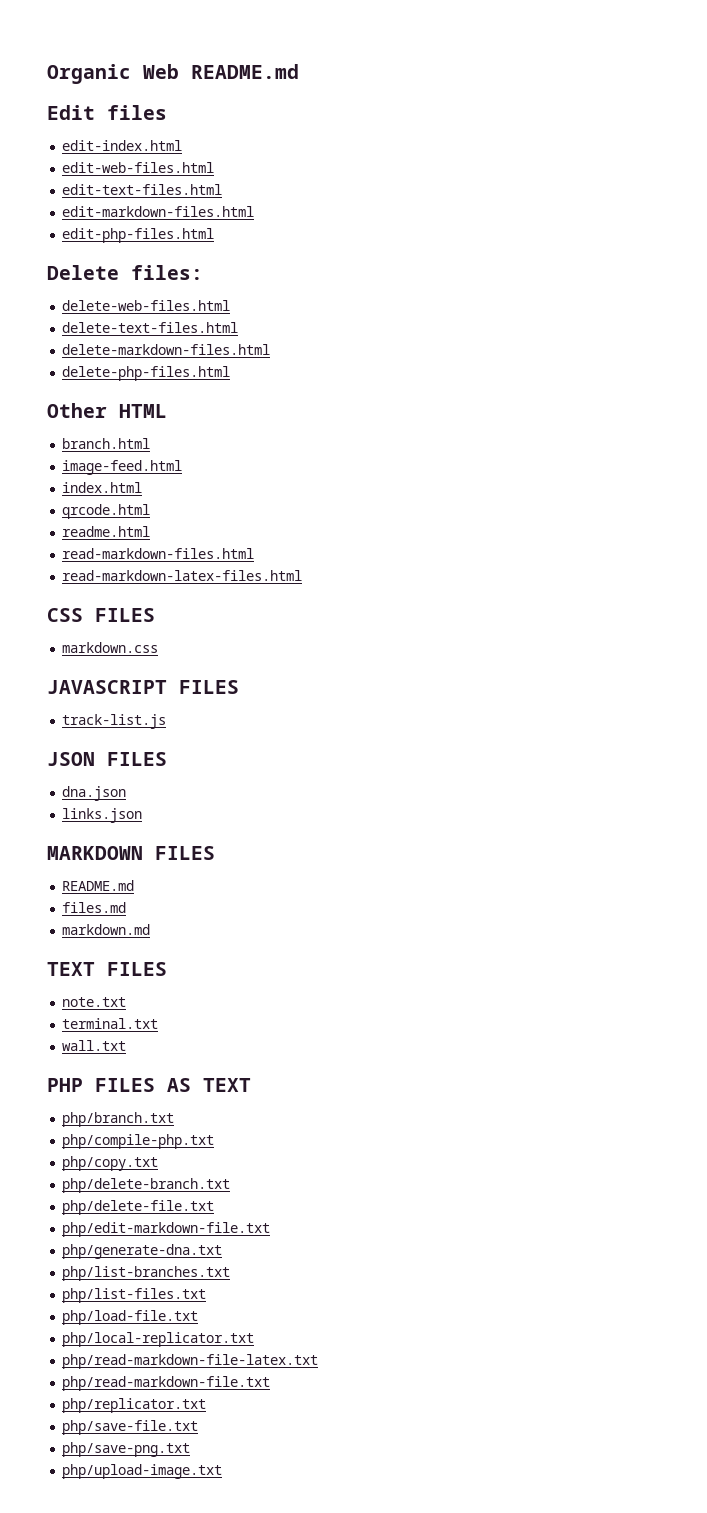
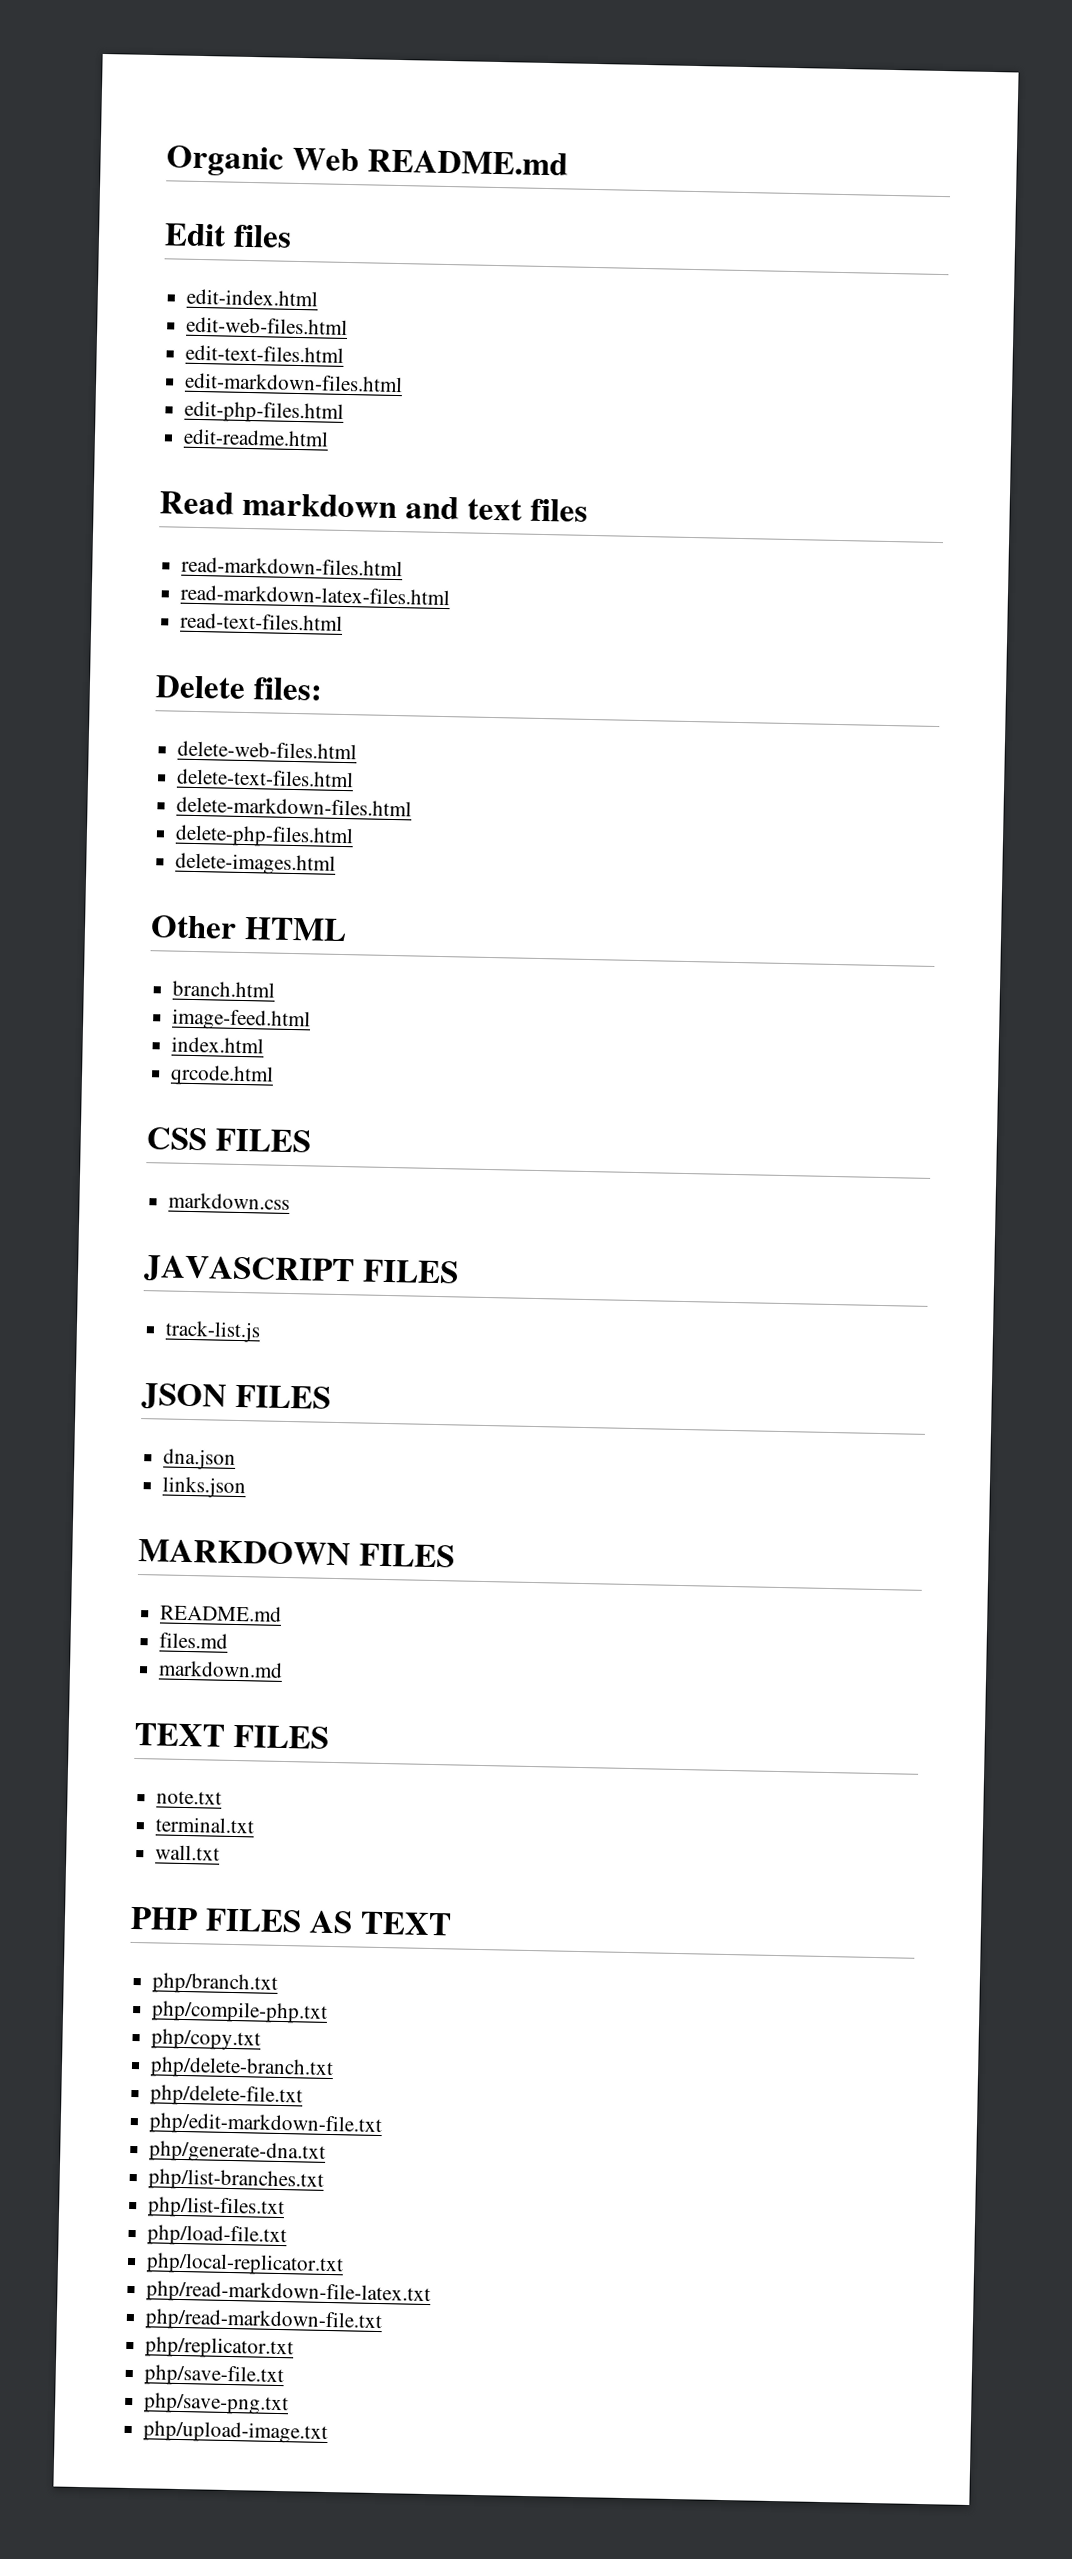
+ edit-readme.html
+ Read markdown and text files
+ read-markdown-files.html
+ read-markdown-latex-files.html
+ read-text-files.html
+ delete-images.html
- readme.html
- read-markdown-files.html
- read-markdown-latex-files.html

